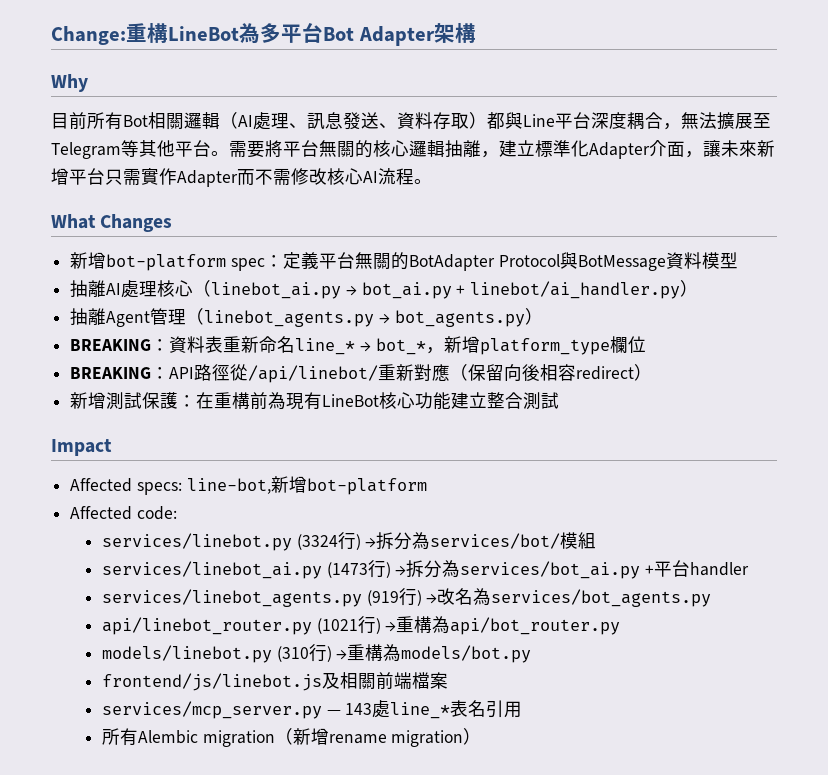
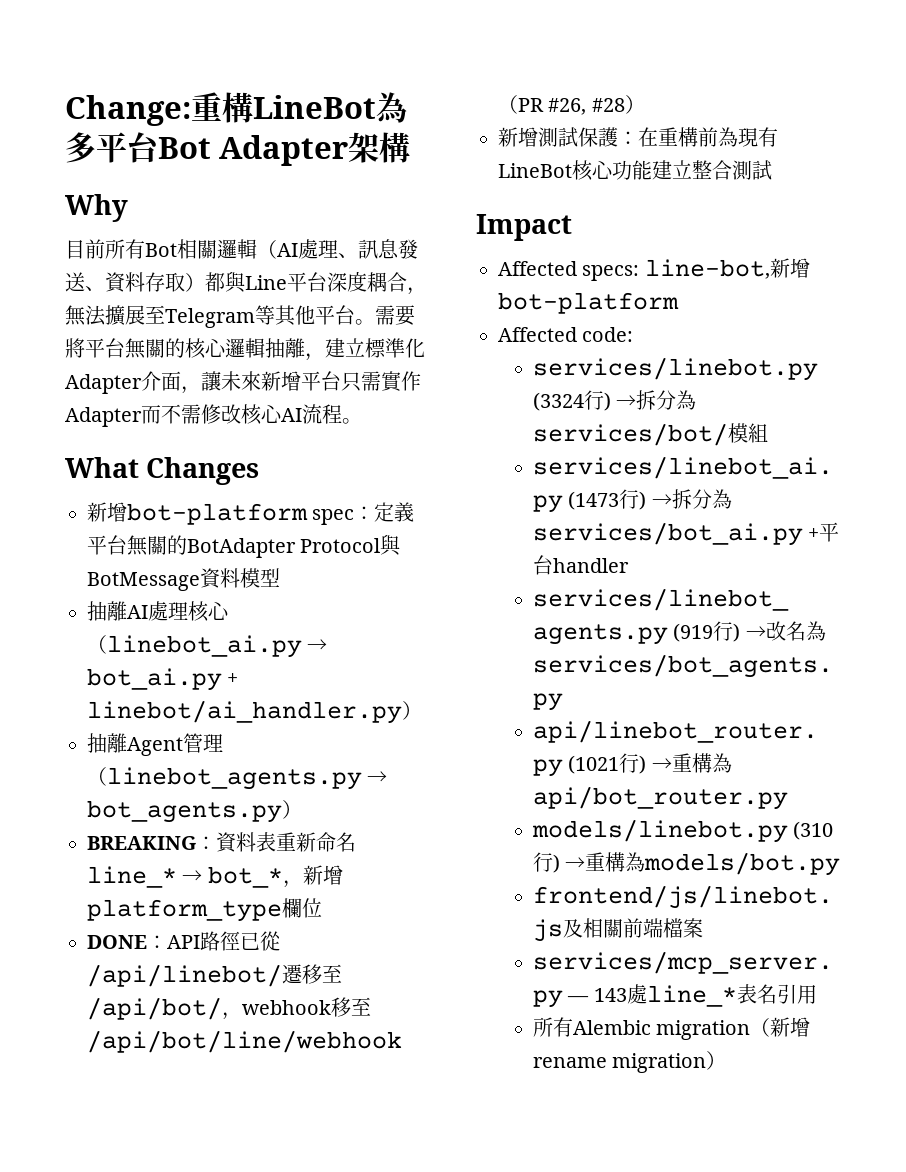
- BREAKING：API路徑從/api/linebot/重新對應（保留向後相容redirect）
+ DONE：API路徑已從/api/linebot/遷移至/api/bot/，webhook移至/api/bot/line/webhook（PR #26, #28）

